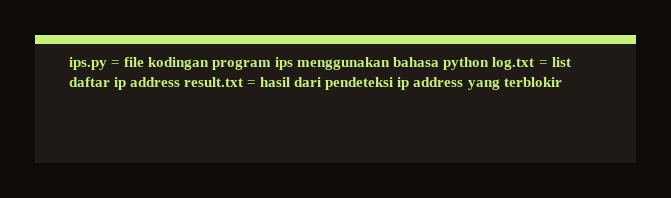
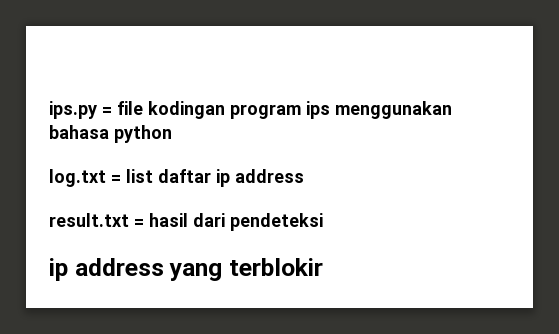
- ips.py = file kodingan program ips menggunakan bahasa python log.txt = list daftar ip address result.txt = hasil dari pendeteksi ip address yang terblokir
+ ips.py = file kodingan program ips menggunakan bahasa python
+ log.txt = list daftar ip address
+ result.txt = hasil dari pendeteksi
+ ip address yang terblokir

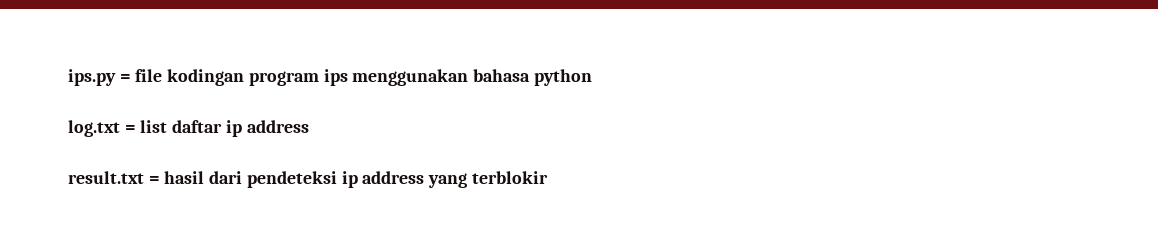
- result.txt = hasil dari pendeteksi
- ip address yang terblokir
+ result.txt = hasil dari pendeteksi ip address yang terblokir

